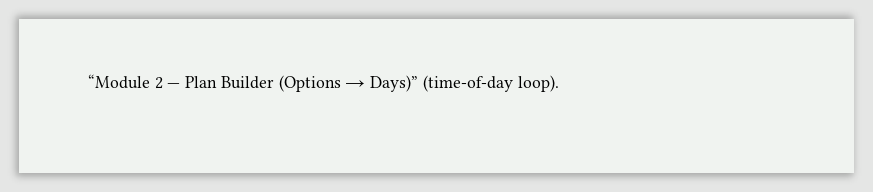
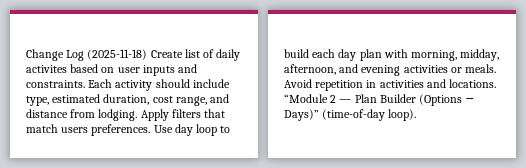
+ Change Log (2025-11-18) Create list of daily activites based on user inputs and constraints. Each activity should include type, estimated duration, cost range, and distance from lodging. Apply filters that match users preferences. Use day loop to build each day plan with morning, midday, afternoon, and evening activities or meals. Avoid repetition in activities and locations.

